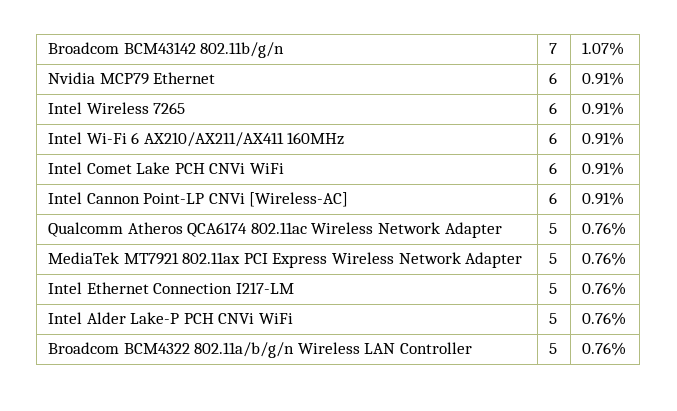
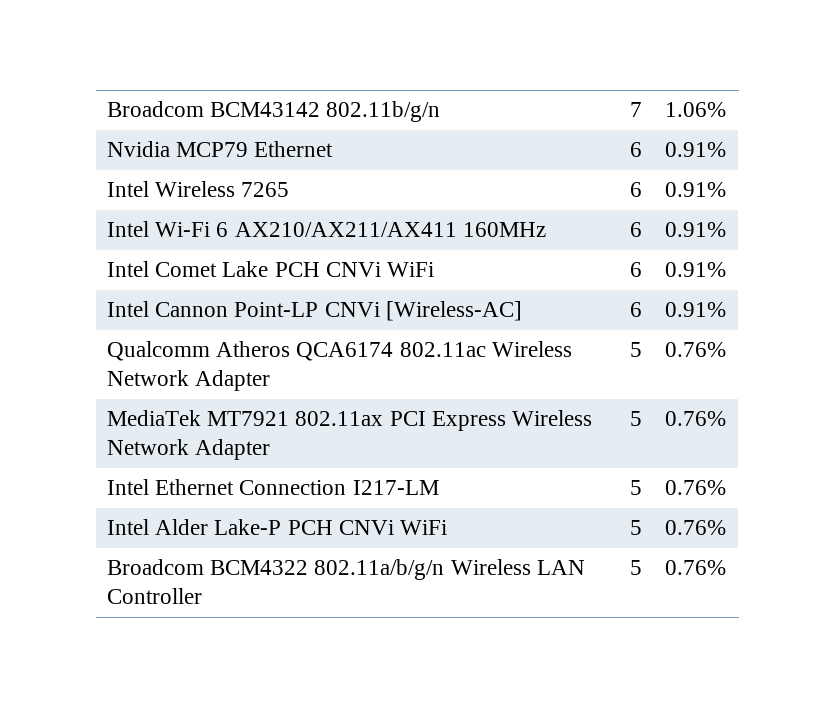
- Broadcom BCM43142 802.11b/g/n | 7 | 1.07%
+ Broadcom BCM43142 802.11b/g/n | 7 | 1.06%

